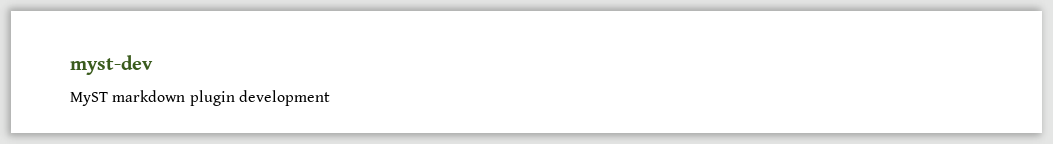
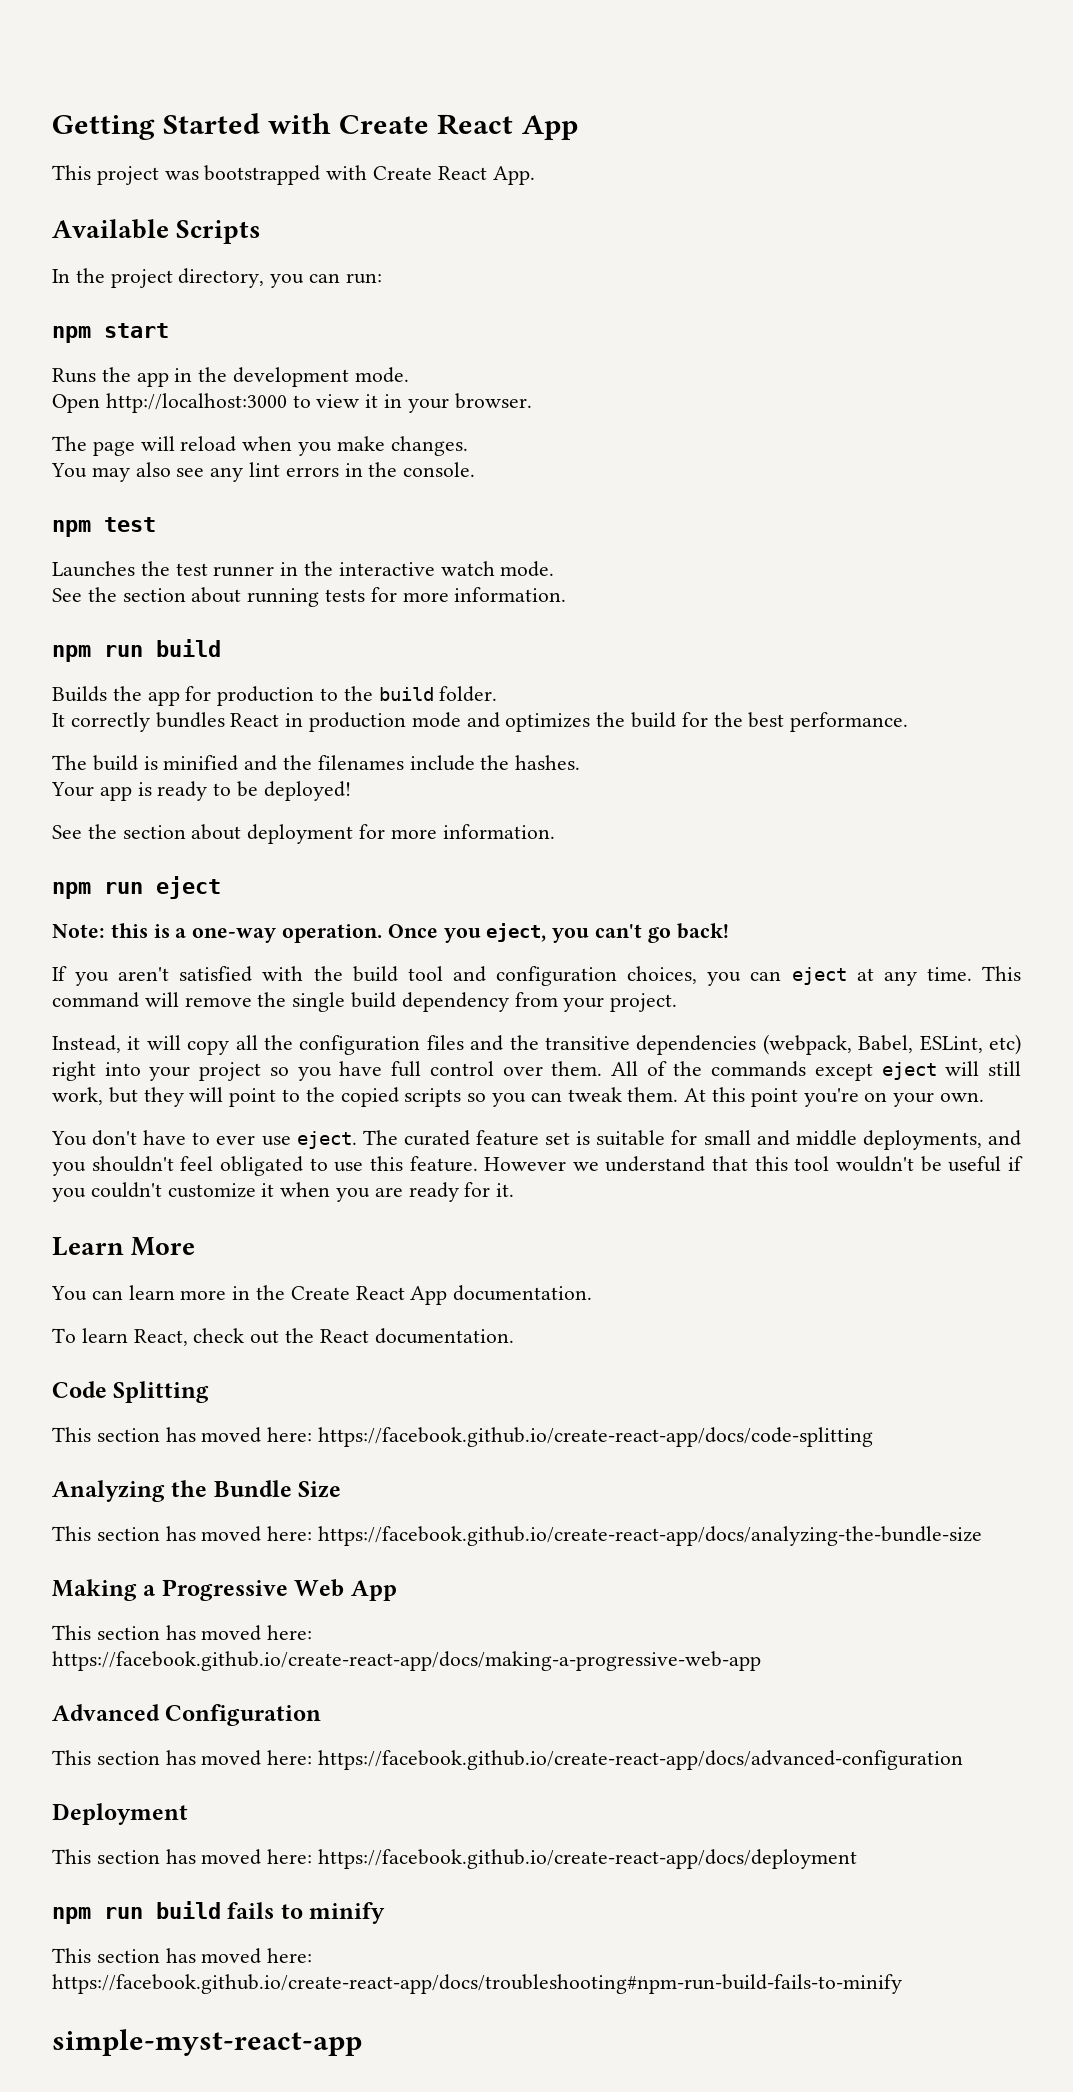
- myst-dev
- MyST markdown plugin development
+ Getting Started with Create React App
+ This project was bootstrapped with Create React App.
+ Available Scripts
+ In the project directory, you can run:
+ npm start
+ Runs the app in the development mode.
+ Open http://localhost:3000 to view it in your browser.
+ The page will reload when you make changes.
+ You may also see any lint errors in the console.
+ npm test
+ Launches the test runner in the interactive watch mode.
+ See the section about running tests for more information.
+ npm run build
+ Builds the app for production to the build folder.
+ It correctly bundles React in production mode and optimizes the build for the best performance.
+ The build is minified and the filenames include the hashes.
+ Your app is ready to be deployed!
+ See the section about deployment for more information.
+ npm run eject
+ Note: this is a one-way operation. Once you eject, you can't go back!
+ If you aren't satisfied with the build tool and configuration choices, you can eject at any time. This command will remove the single build dependency from your project.
+ Instead, it will copy all the configuration files and the transitive dependencies (webpack, Babel, ESLint, etc) right into your project so you have full control over them. All of the commands except eject will still work, but they will point to the copied scripts so you can tweak them. At this point you're on your own.
+ You don't have to ever use eject. The curated feature set is suitable for small and middle deployments, and you shouldn't feel obligated to use this feature. However we understand that this tool wouldn't be useful if you couldn't customize it when you are ready for it.
+ Learn More
+ You can learn more in the Create React App documentation.
+ To learn React, check out the React documentation.
+ Code Splitting
+ This section has moved here: https://facebook.github.io/create-react-app/docs/code-splitting
+ Analyzing the Bundle Size
+ This section has moved here: https://facebook.github.io/create-react-app/docs/analyzing-the-bundle-size
+ Making a Progressive Web App
+ This section has moved here: https://facebook.github.io/create-react-app/docs/making-a-progressive-web-app
+ Advanced Configuration
+ This section has moved here: https://facebook.github.io/create-react-app/docs/advanced-configuration
+ Deployment
+ This section has moved here: https://facebook.github.io/create-react-app/docs/deployment
+ npm run build fails to minify
+ This section has moved here: https://facebook.github.io/create-react-app/docs/troubleshooting#npm-run-build-fails-to-minify
+ simple-myst-react-app

